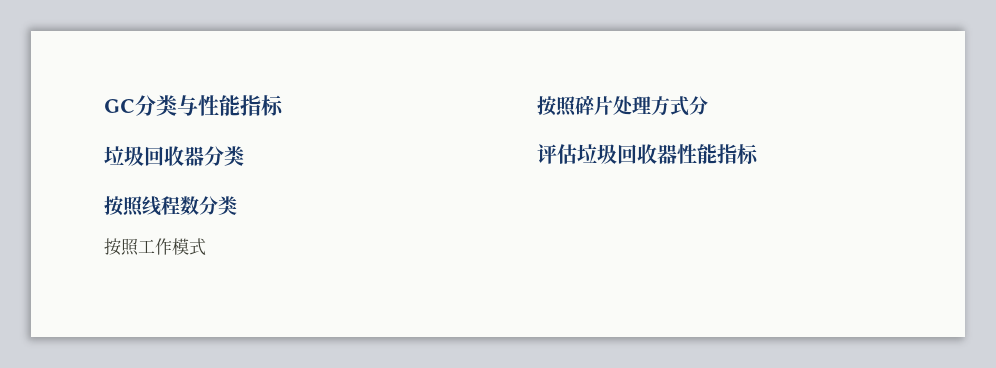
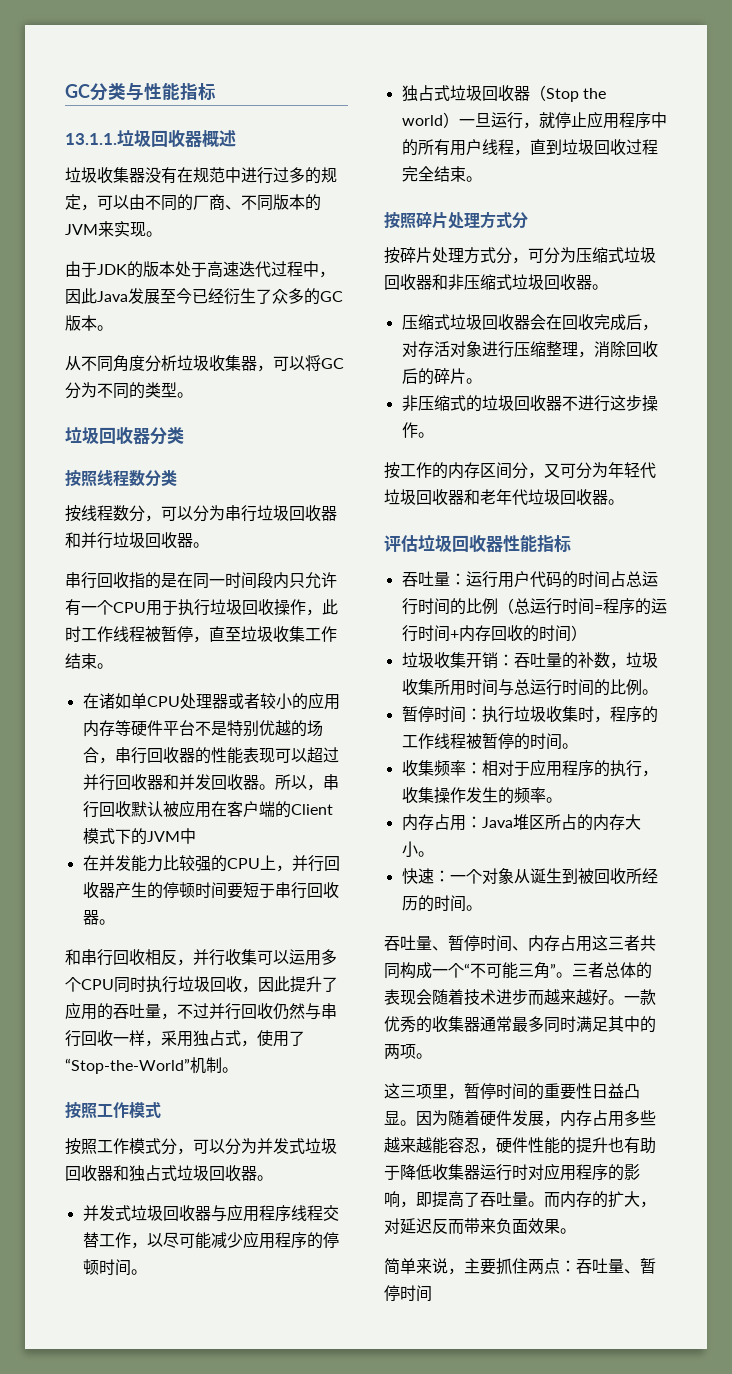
+ 13.1.1.垃圾回收器概述
+ 垃圾收集器没有在规范中进行过多的规定，可以由不同的厂商、不同版本的JVM来实现。
+ 由于JDK的版本处于高速迭代过程中，因此Java发展至今已经衍生了众多的GC版本。
+ 从不同角度分析垃圾收集器，可以将GC分为不同的类型。
+ 按线程数分，可以分为串行垃圾回收器和并行垃圾回收器。
+ 串行回收指的是在同一时间段内只允许有一个CPU用于执行垃圾回收操作，此时工作线程被暂停，直至垃圾收集工作结束。
+ 在诸如单CPU处理器或者较小的应用内存等硬件平台不是特别优越的场合，串行回收器的性能表现可以超过并行回收器和并发回收器。所以，串行回收默认被应用在客户端的Client模式下的JVM中
+ 在并发能力比较强的CPU上，并行回收器产生的停顿时间要短于串行回收器。
+ 和串行回收相反，并行收集可以运用多个CPU同时执行垃圾回收，因此提升了应用的吞吐量，不过并行回收仍然与串行回收一样，采用独占式，使用了“Stop-the-World”机制。
  按照工作模式
+ 按照工作模式分，可以分为并发式垃圾回收器和独占式垃圾回收器。
+ 并发式垃圾回收器与应用程序线程交替工作，以尽可能减少应用程序的停顿时间。
+ 独占式垃圾回收器（Stop the world）一旦运行，就停止应用程序中的所有用户线程，直到垃圾回收过程完全结束。
+ 按碎片处理方式分，可分为压缩式垃圾回收器和非压缩式垃圾回收器。
+ 压缩式垃圾回收器会在回收完成后，对存活对象进行压缩整理，消除回收后的碎片。
+ 非压缩式的垃圾回收器不进行这步操作。
+ 按工作的内存区间分，又可分为年轻代垃圾回收器和老年代垃圾回收器。
+ 吞吐量：运行用户代码的时间占总运行时间的比例（总运行时间=程序的运行时间+内存回收的时间）
+ 垃圾收集开销：吞吐量的补数，垃圾收集所用时间与总运行时间的比例。
+ 暂停时间：执行垃圾收集时，程序的工作线程被暂停的时间。
+ 收集频率：相对于应用程序的执行，收集操作发生的频率。
+ 内存占用：Java堆区所占的内存大小。
+ 快速：一个对象从诞生到被回收所经历的时间。
+ 吞吐量、暂停时间、内存占用这三者共同构成一个“不可能三角”。三者总体的表现会随着技术进步而越来越好。一款优秀的收集器通常最多同时满足其中的两项。
+ 这三项里，暂停时间的重要性日益凸显。因为随着硬件发展，内存占用多些越来越能容忍，硬件性能的提升也有助于降低收集器运行时对应用程序的影响，即提高了吞吐量。而内存的扩大，对延迟反而带来负面效果。
+ 简单来说，主要抓住两点：吞吐量、暂停时间

